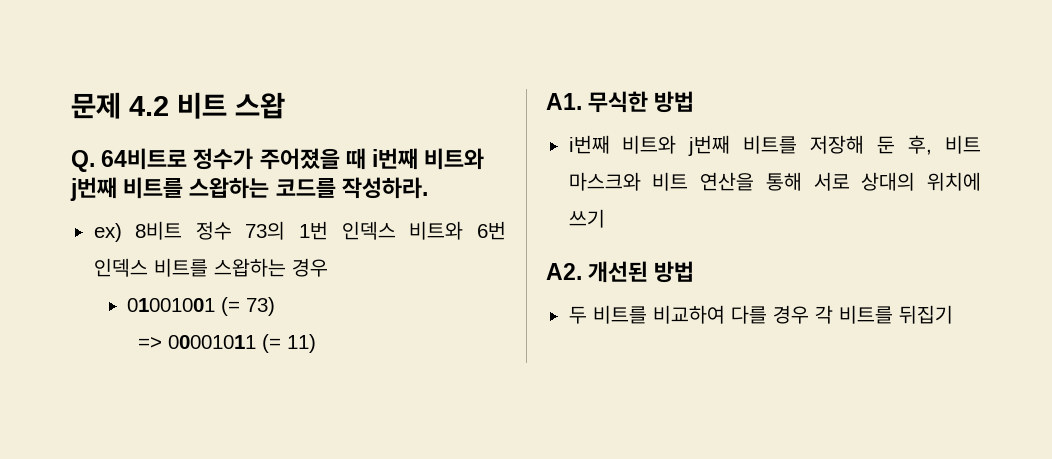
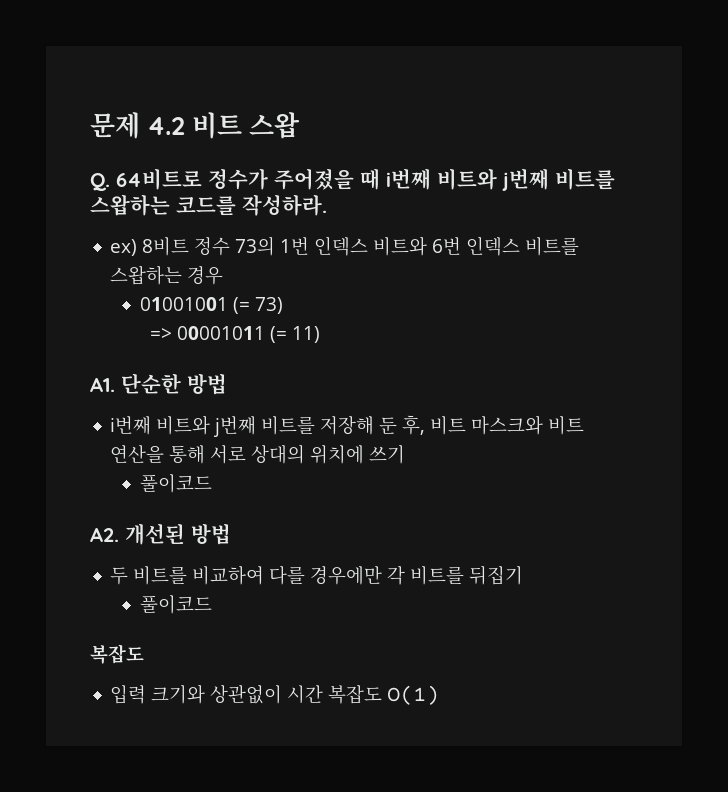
- A1. 무식한 방법
+ A1. 단순한 방법
  i번째 비트와 j번째 비트를 저장해 둔 후, 비트 마스크와 비트 연산을 통해 서로 상대의 위치에 쓰기
+ 풀이코드
- 두 비트를 비교하여 다를 경우 각 비트를 뒤집기
+ 두 비트를 비교하여 다를 경우에만 각 비트를 뒤집기
+ 풀이코드
+ 복잡도
+ 입력 크기와 상관없이 시간 복잡도 O(1)

